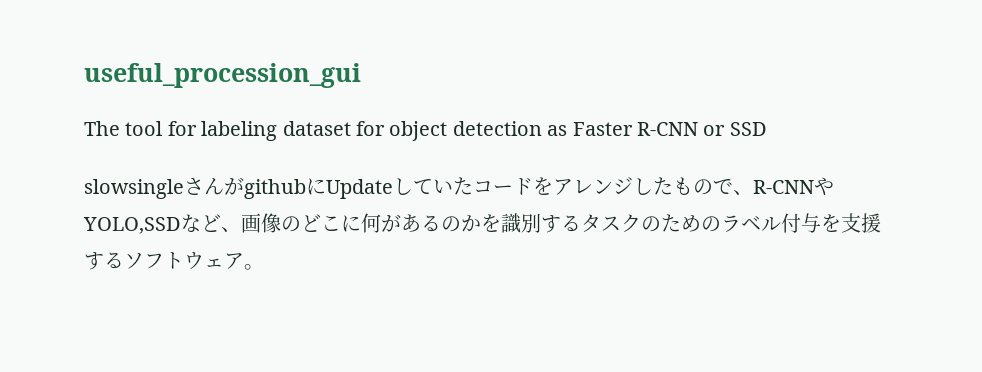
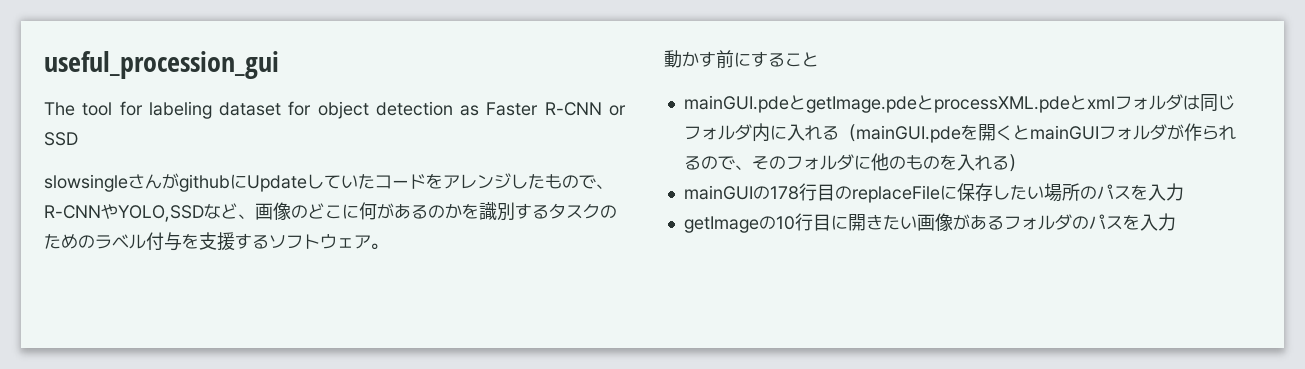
+ 動かす前にすること
+ mainGUI.pdeとgetImage.pdeとprocessXML.pdeとxmlフォルダは同じフォルダ内に入れる（mainGUI.pdeを開くとmainGUIフォルダが作られるので、そのフォルダに他のものを入れる）
+ mainGUIの178行目のreplaceFileに保存したい場所のパスを入力
+ getImageの10行目に開きたい画像があるフォルダのパスを入力

